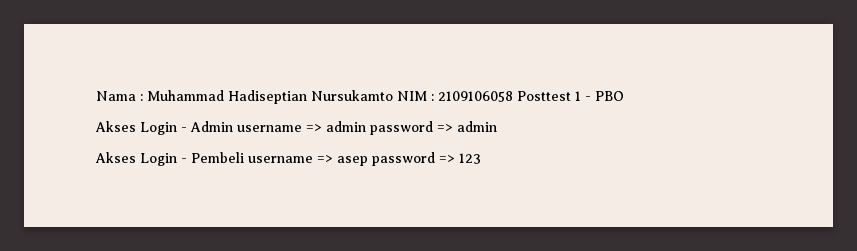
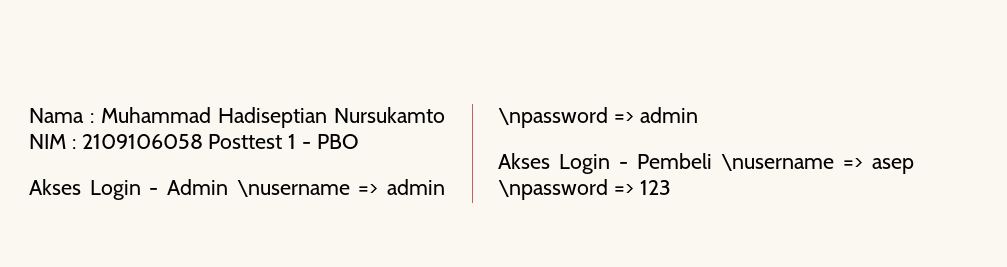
- Akses Login - Admin username => admin password => admin
+ Akses Login - Admin \nusername => admin \npassword => admin
- Akses Login - Pembeli username => asep password => 123
+ Akses Login - Pembeli \nusername => asep \npassword => 123

